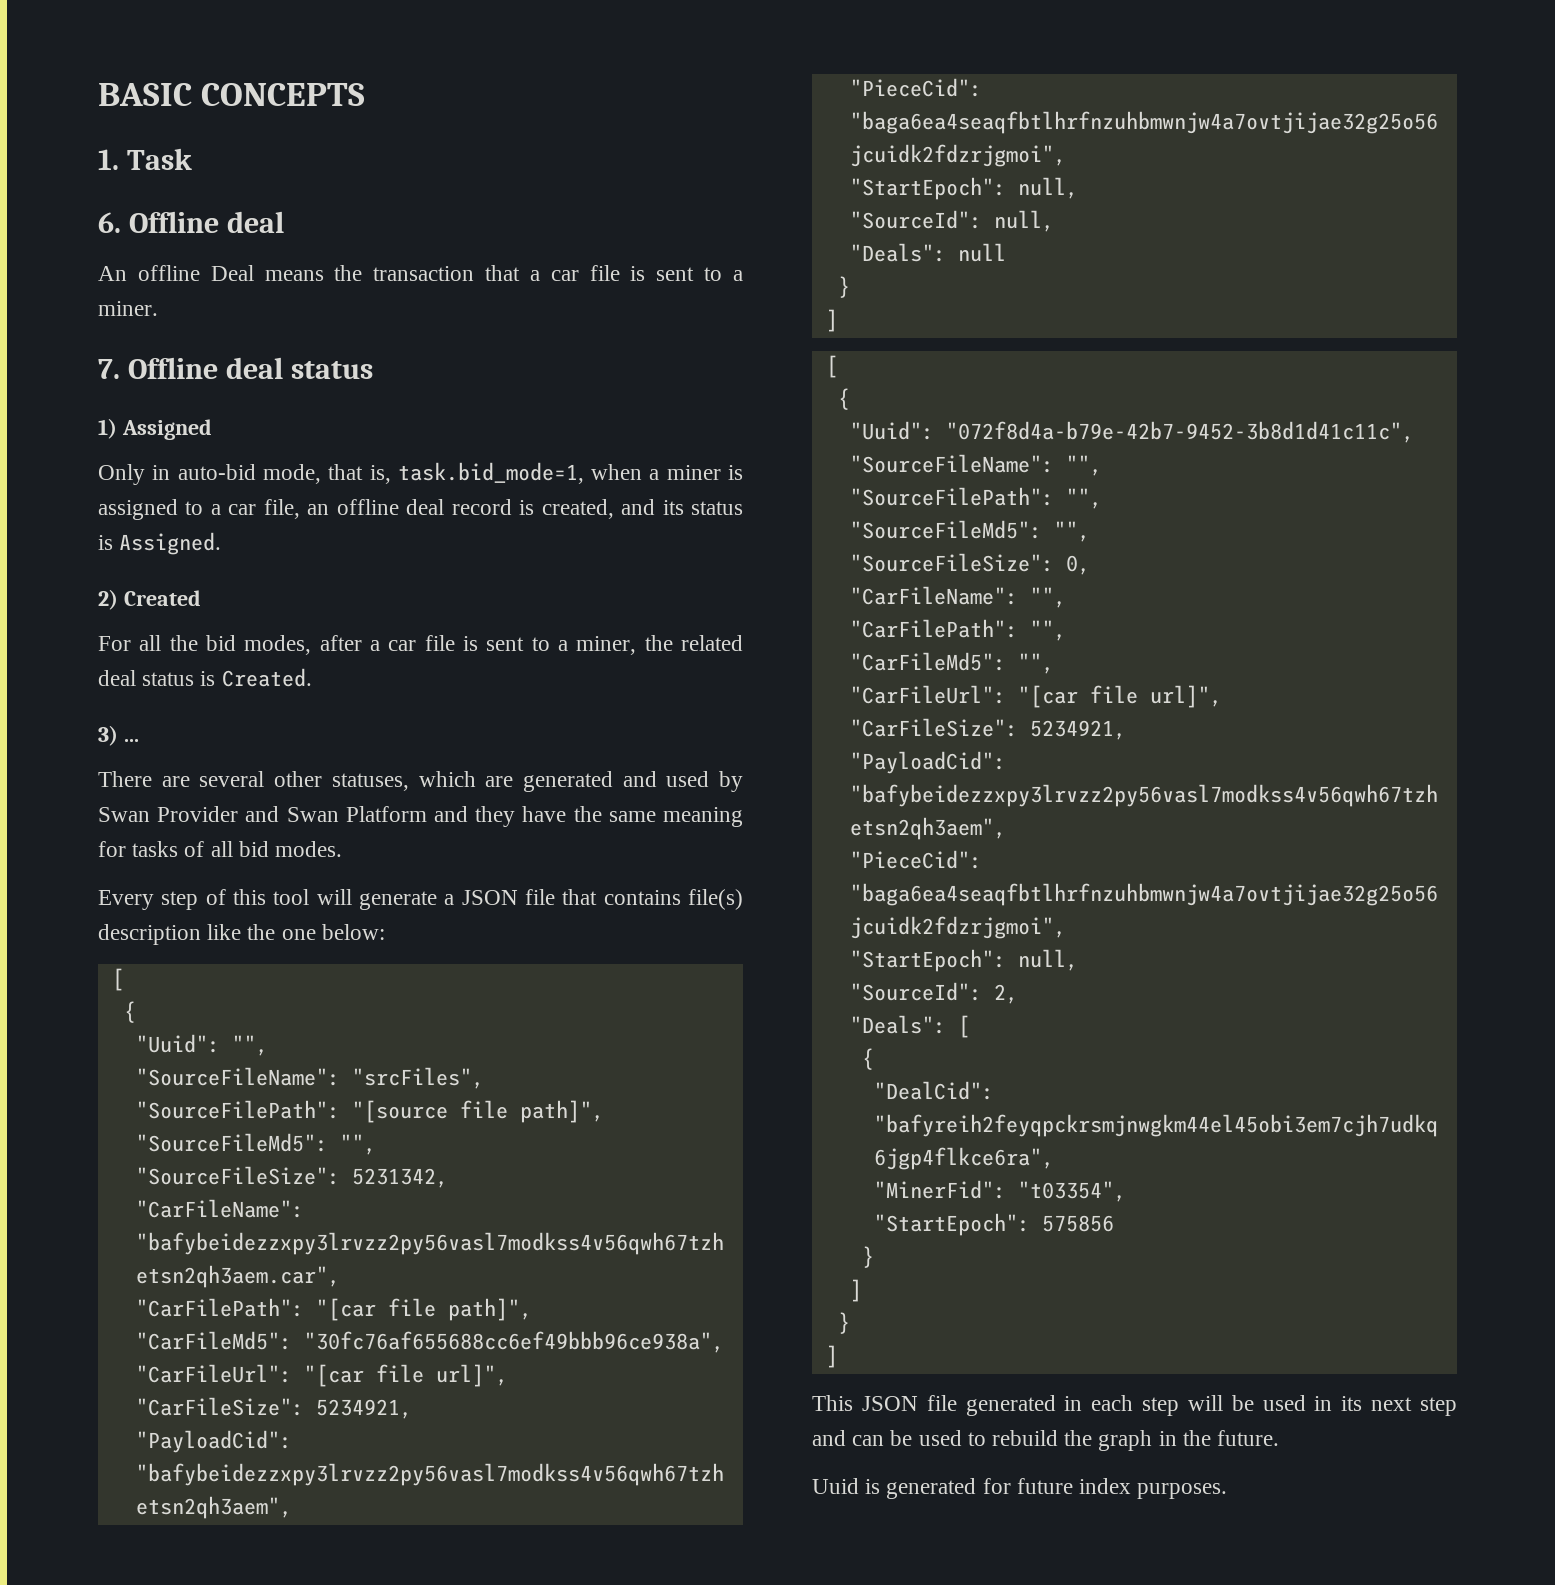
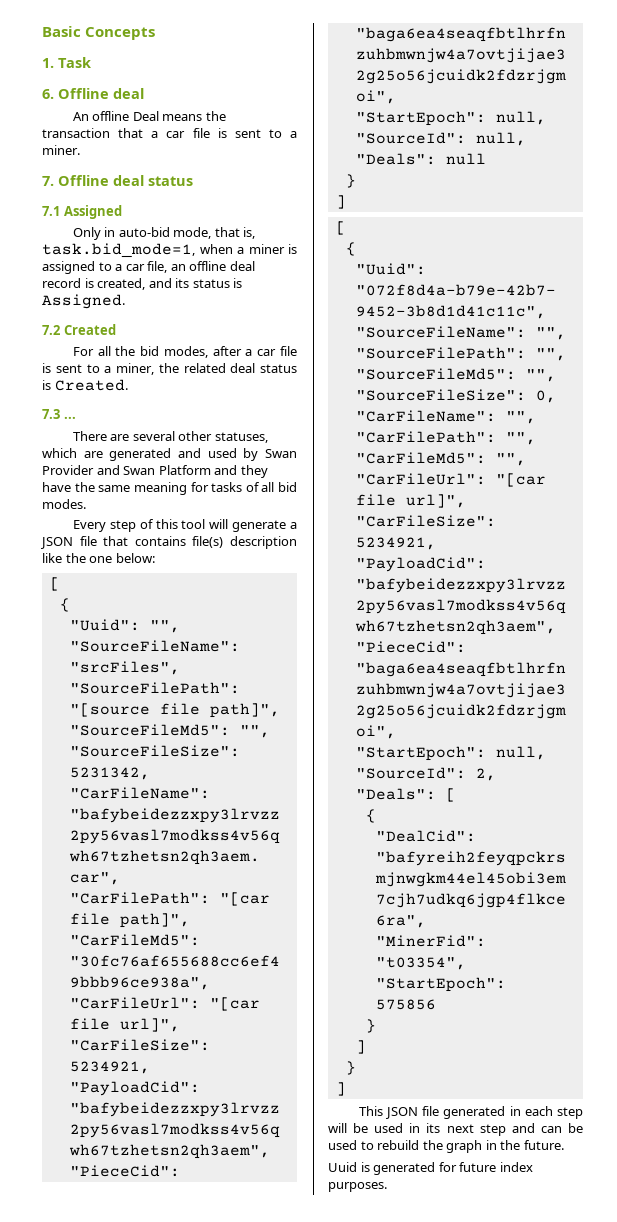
- BASIC CONCEPTS
+ Basic Concepts
- 1) Assigned
+ 7.1 Assigned
- 2) Created
+ 7.2 Created
- 3) ...
+ 7.3 ...

